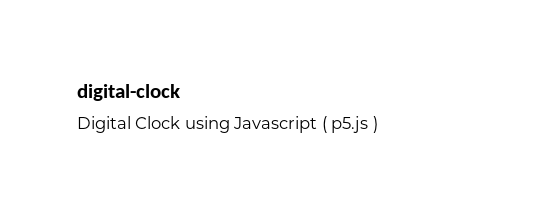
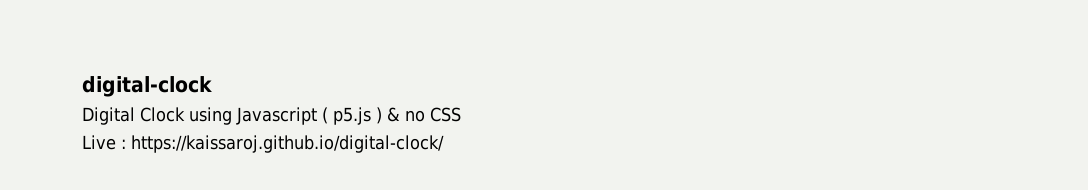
- Digital Clock using Javascript ( p5.js )
+ Digital Clock using Javascript ( p5.js ) & no CSS
+ Live : https://kaissaroj.github.io/digital-clock/

